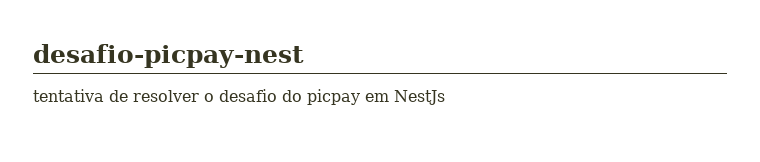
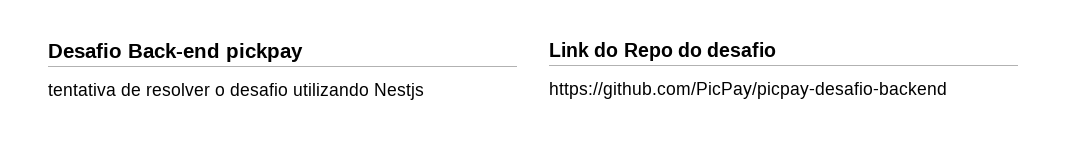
- desafio-picpay-nest
+ Desafio Back-end pickpay
- tentativa de resolver o desafio do picpay em NestJs
+ tentativa de resolver o desafio utilizando Nestjs
+ Link do Repo do desafio
+ https://github.com/PicPay/picpay-desafio-backend

